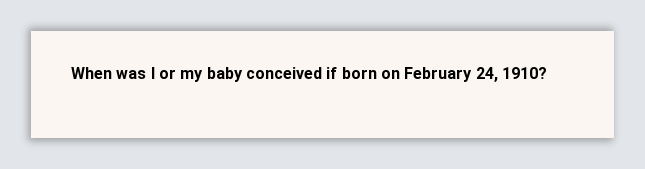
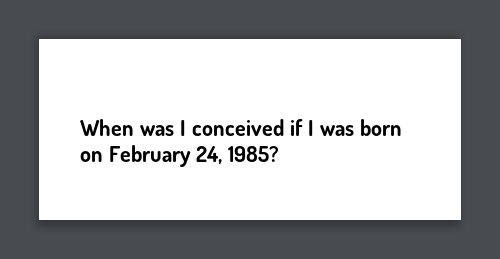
- When was I or my baby conceived if born on February 24, 1910?
+ When was I conceived if I was born on February 24, 1985?

